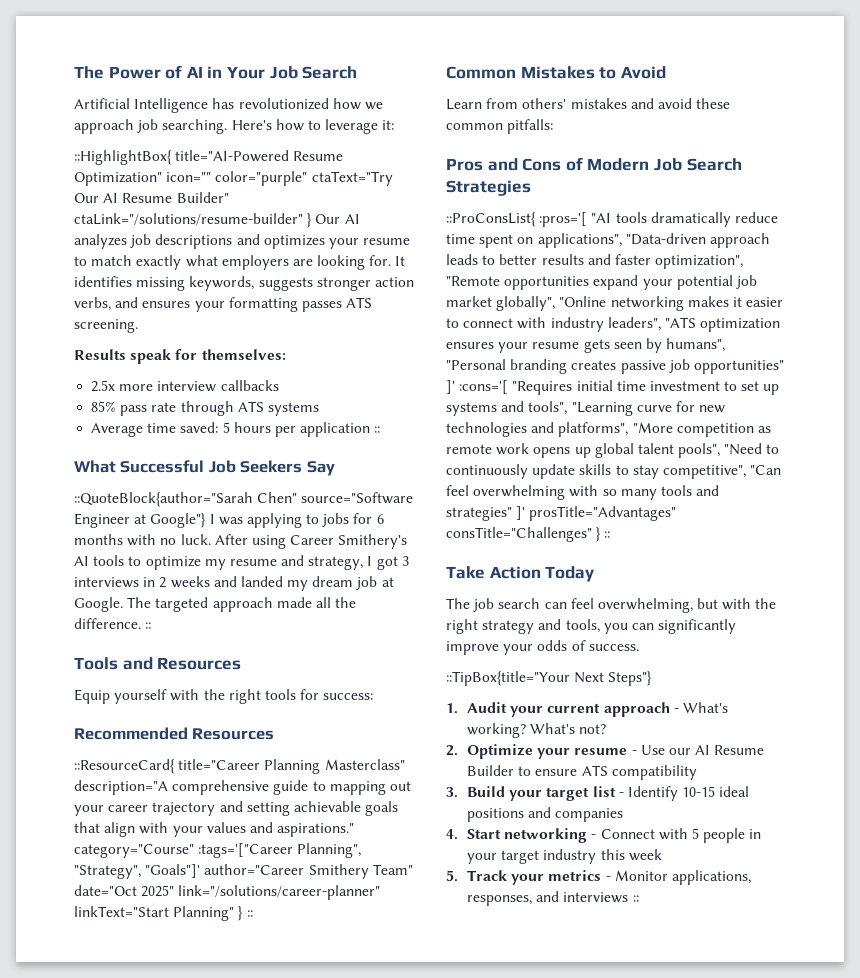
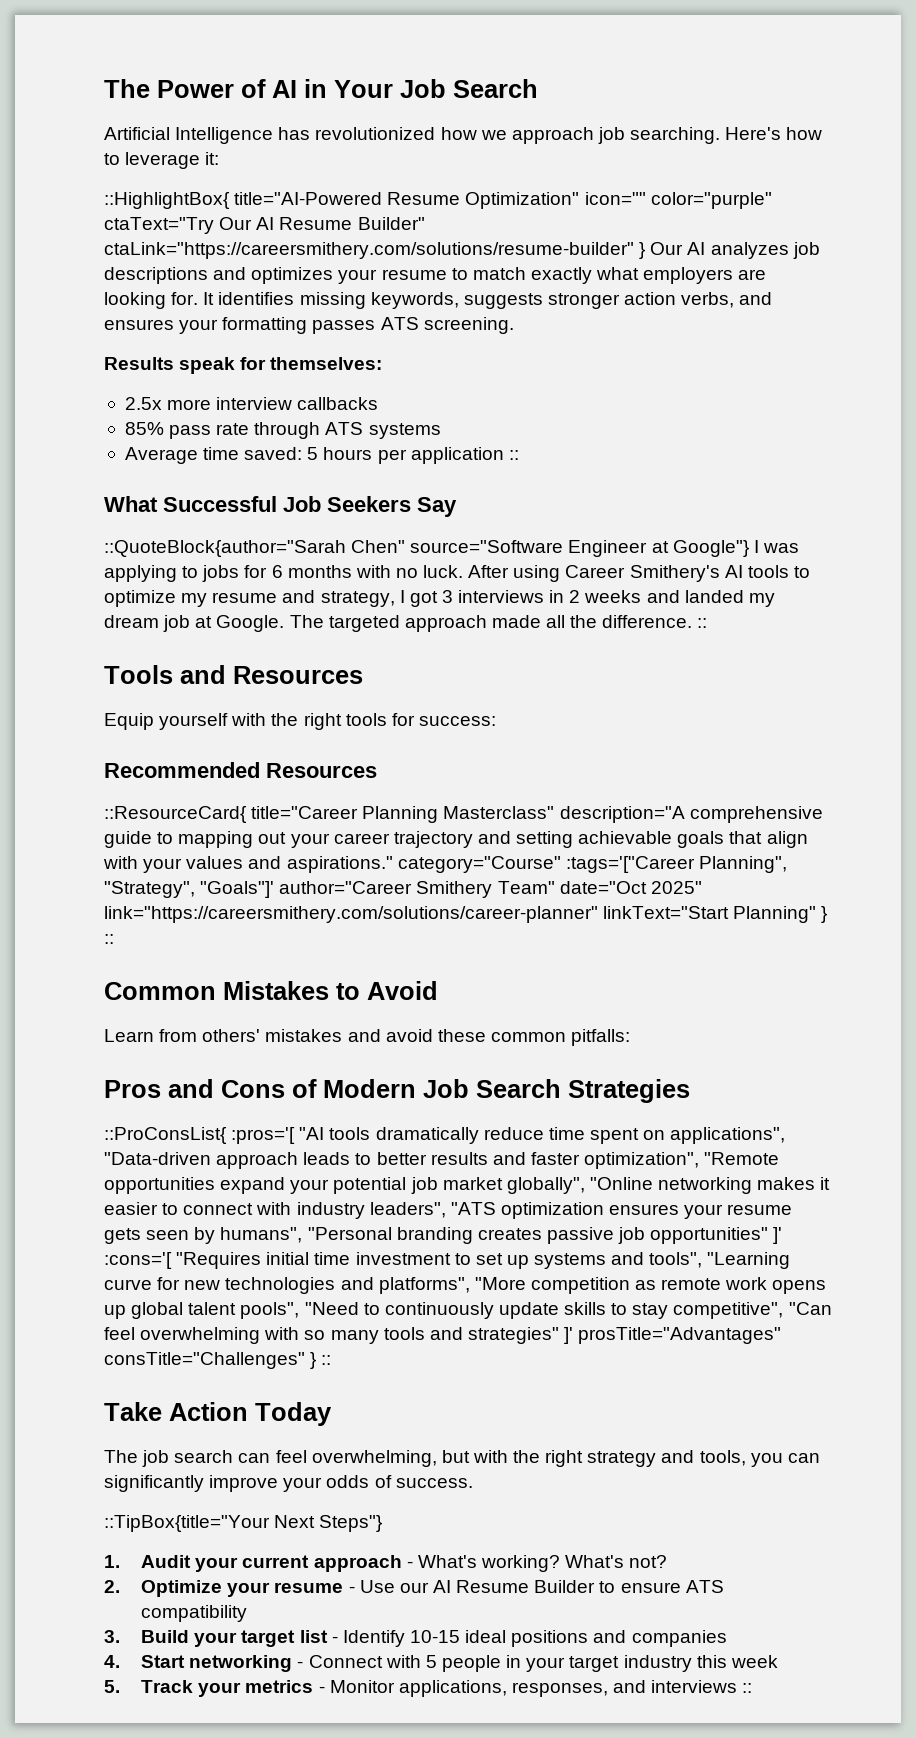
- ::HighlightBox{ title="AI-Powered Resume Optimization" icon="" color="purple" ctaText="Try Our AI Resume Builder" ctaLink="/solutions/resume-builder" } Our AI analyzes job descriptions and optimizes your resume to match exactly what employers are looking for.
+ ::HighlightBox{ title="AI-Powered Resume Optimization" icon="" color="purple" ctaText="Try Our AI Resume Builder" ctaLink="https://careersmithery.com/solutions/resume-builder" } Our AI analyzes job descriptions and optimizes your resume to match exactly what employers are looking for.
- ::ResourceCard{ title="Career Planning Masterclass" description="A comprehensive guide to mapping out your career trajectory and setting achievable goals that align with your values and aspirations." category="Course" :tags='["Career Planning", "Strategy", "Goals"]' author="Career Smithery Team" date="Oct 2025" link="/solutions/career-planner" linkText="Start Planning" } ::
+ ::ResourceCard{ title="Career Planning Masterclass" description="A comprehensive guide to mapping out your career trajectory and setting achievable goals that align with your values and aspirations." category="Course" :tags='["Career Planning", "Strategy", "Goals"]' author="Career Smithery Team" date="Oct 2025" link="https://careersmithery.com/solutions/career-planner" linkText="Start Planning" } ::

